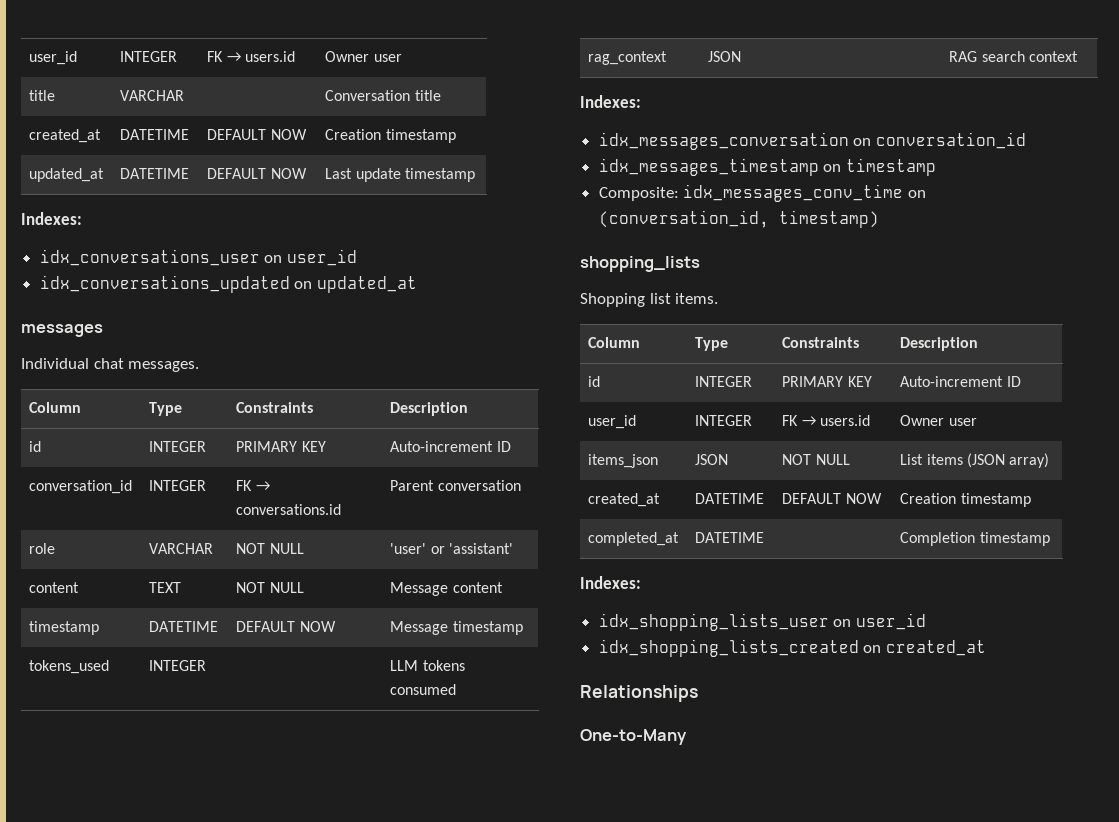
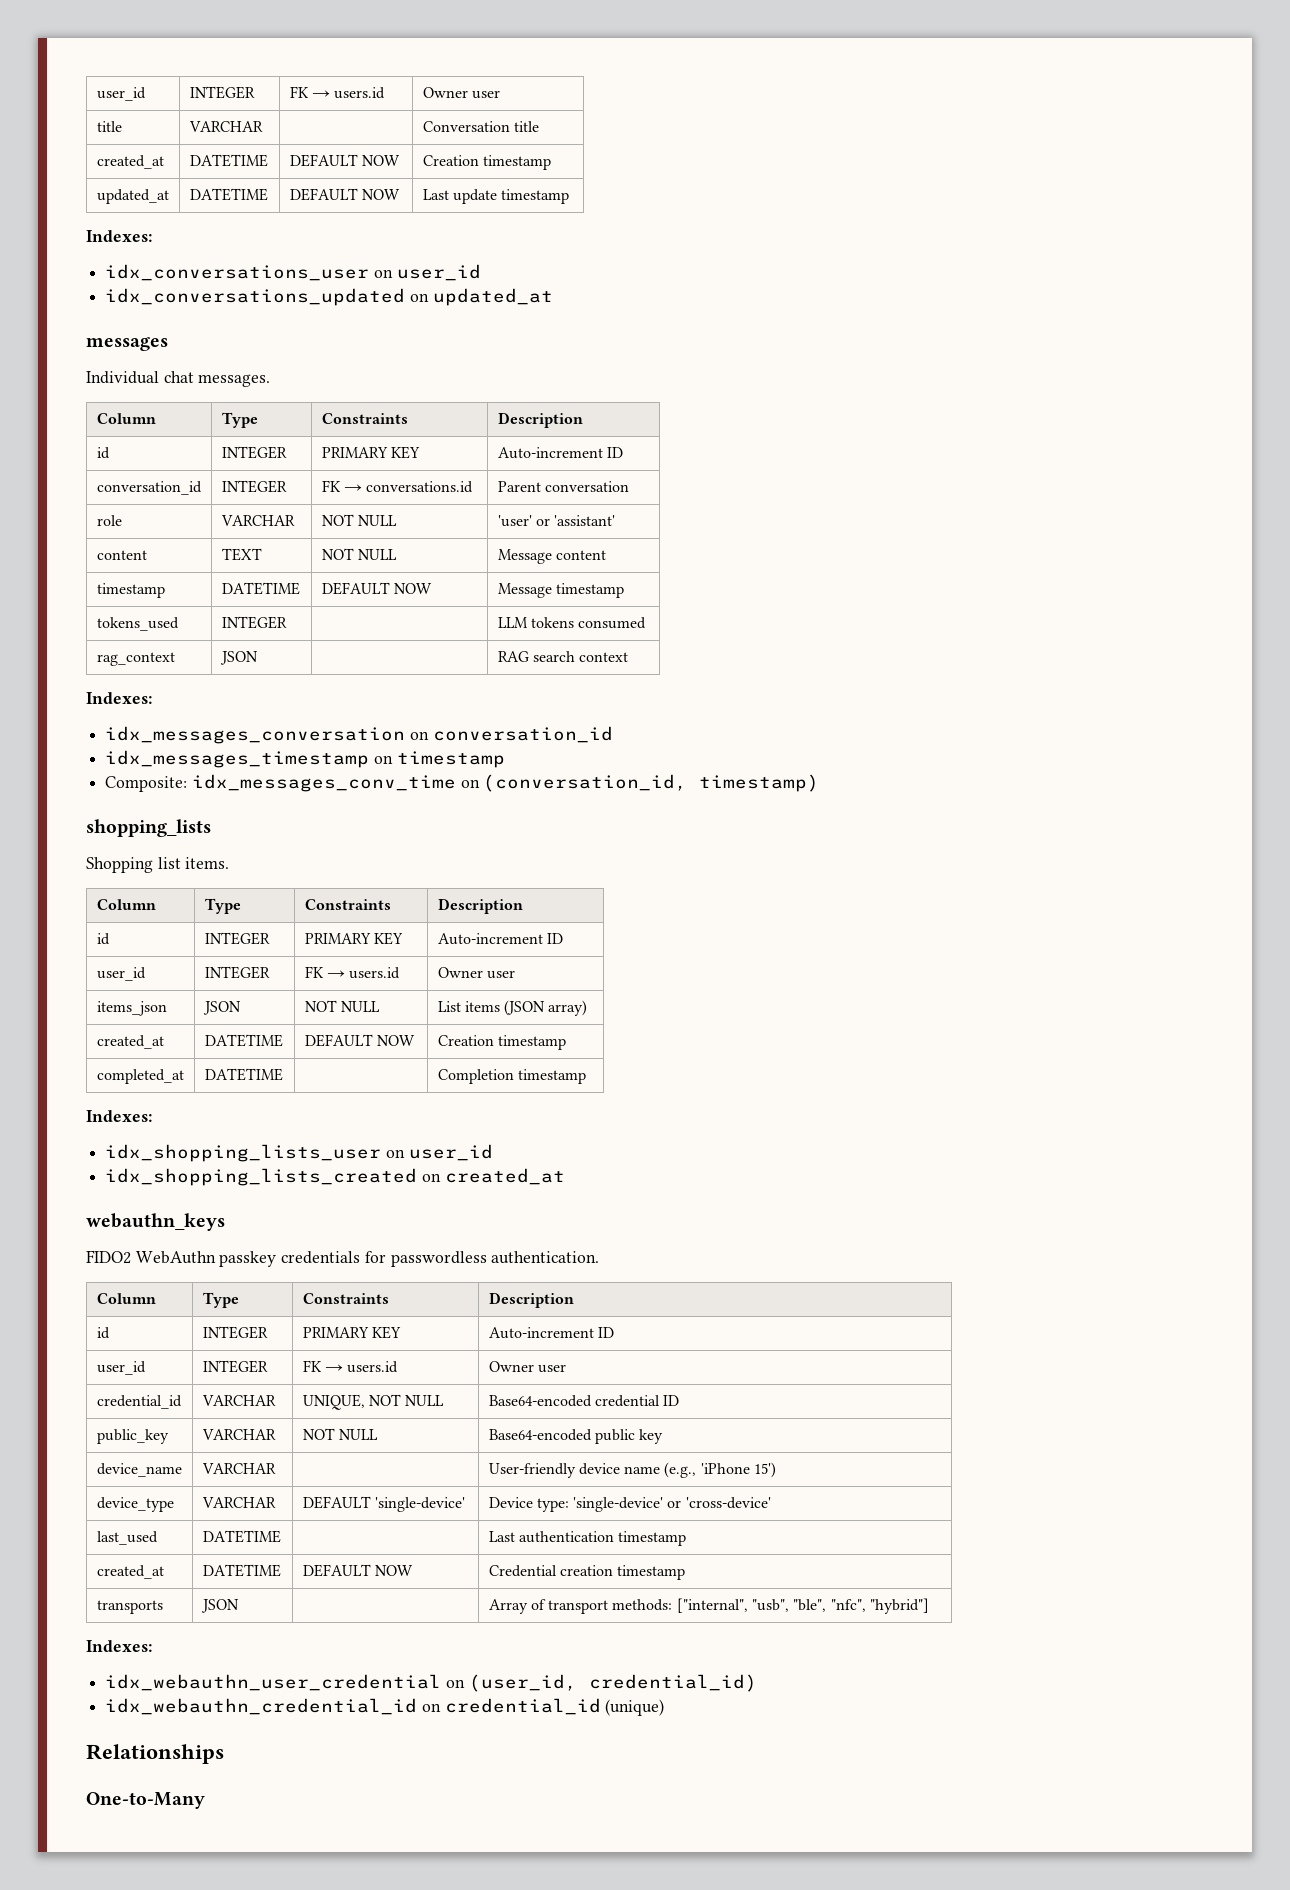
+ webauthn_keys
+ FIDO2 WebAuthn passkey credentials for passwordless authentication.
+ Column | Type | Constraints | Description
+ id | INTEGER | PRIMARY KEY | Auto-increment ID
+ user_id | INTEGER | FK → users.id | Owner user
+ credential_id | VARCHAR | UNIQUE, NOT NULL | Base64-encoded credential ID
+ public_key | VARCHAR | NOT NULL | Base64-encoded public key
+ device_name | VARCHAR | | User-friendly device name (e.g., 'iPhone 15')
+ device_type | VARCHAR | DEFAULT 'single-device' | Device type: 'single-device' or 'cross-device'
+ last_used | DATETIME | | Last authentication timestamp
+ created_at | DATETIME | DEFAULT NOW | Credential creation timestamp
+ transports | JSON | | Array of transport methods: ["internal", "usb", "ble", "nfc", "hybrid"]
+ Indexes:
+ idx_webauthn_user_credential on (user_id, credential_id)
+ idx_webauthn_credential_id on credential_id (unique)

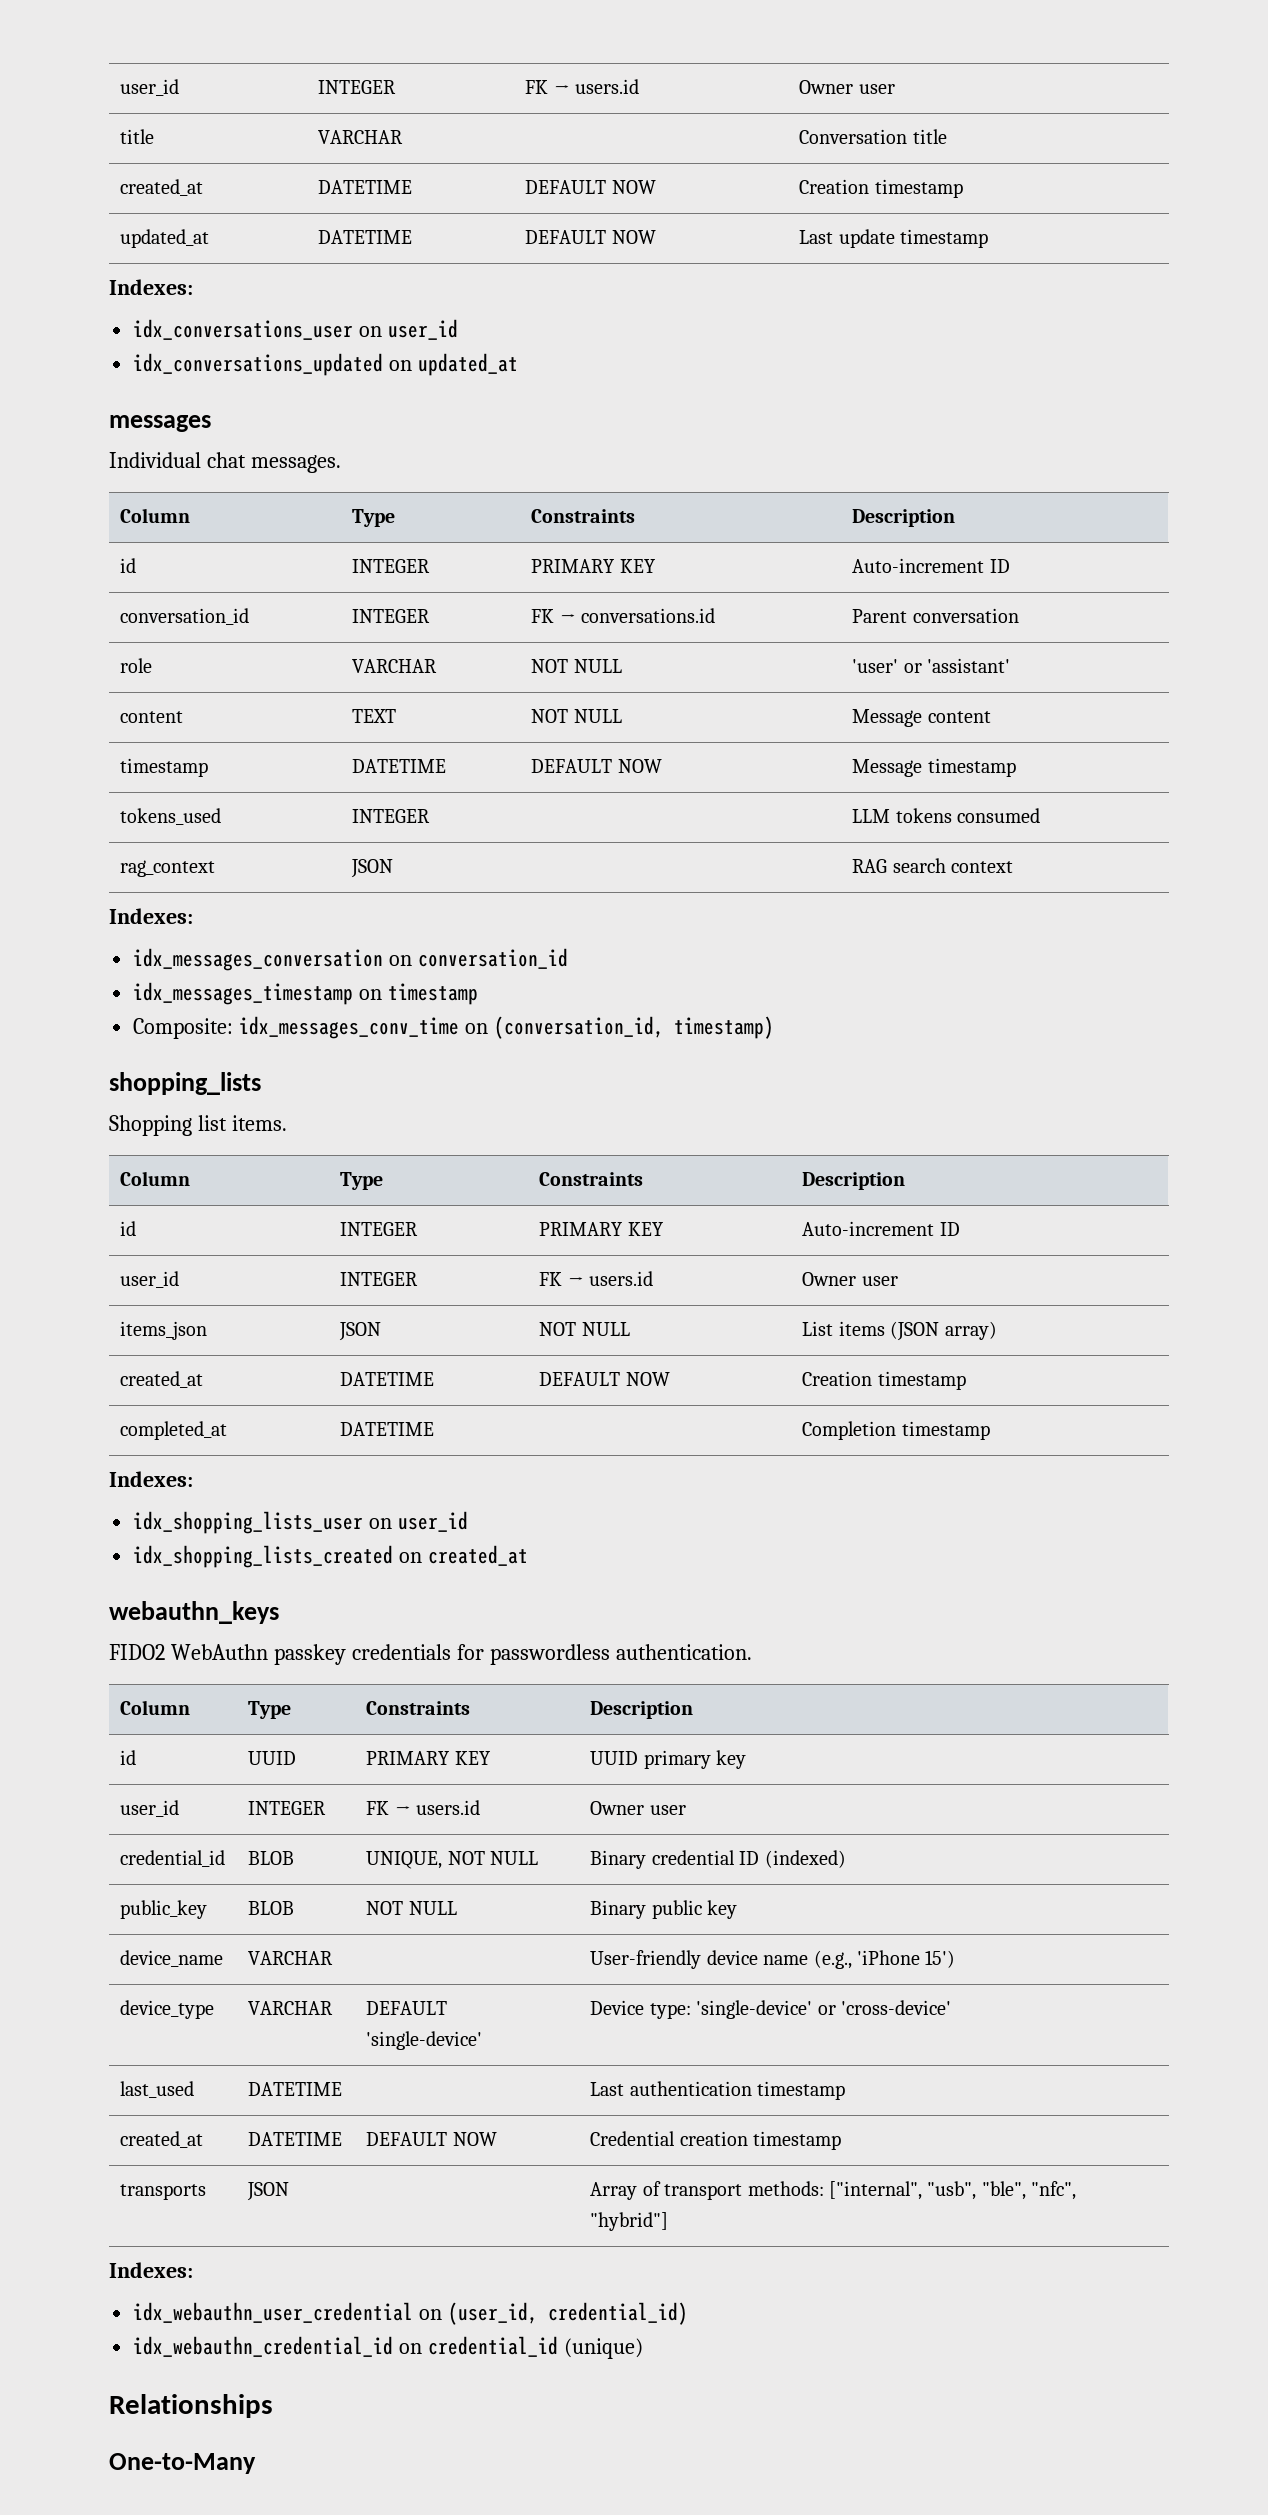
  FIDO2 WebAuthn passkey credentials for passwordless authentication.
  Column | Type | Constraints | Description
- id | INTEGER | PRIMARY KEY | Auto-increment ID
+ id | UUID | PRIMARY KEY | UUID primary key
- credential_id | VARCHAR | UNIQUE, NOT NULL | Base64-encoded credential ID
+ credential_id | BLOB | UNIQUE, NOT NULL | Binary credential ID (indexed)
- public_key | VARCHAR | NOT NULL | Base64-encoded public key
+ public_key | BLOB | NOT NULL | Binary public key

